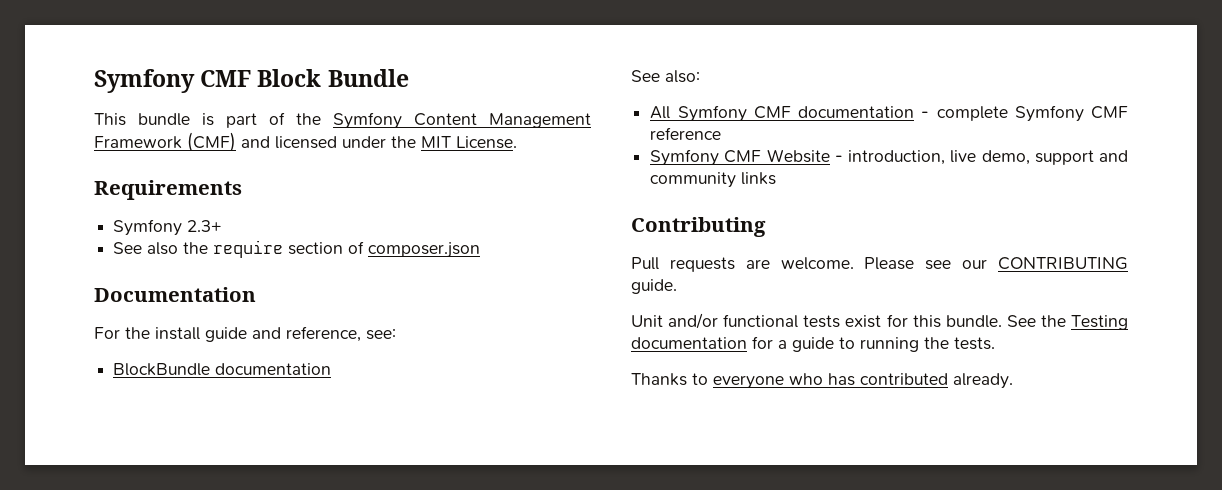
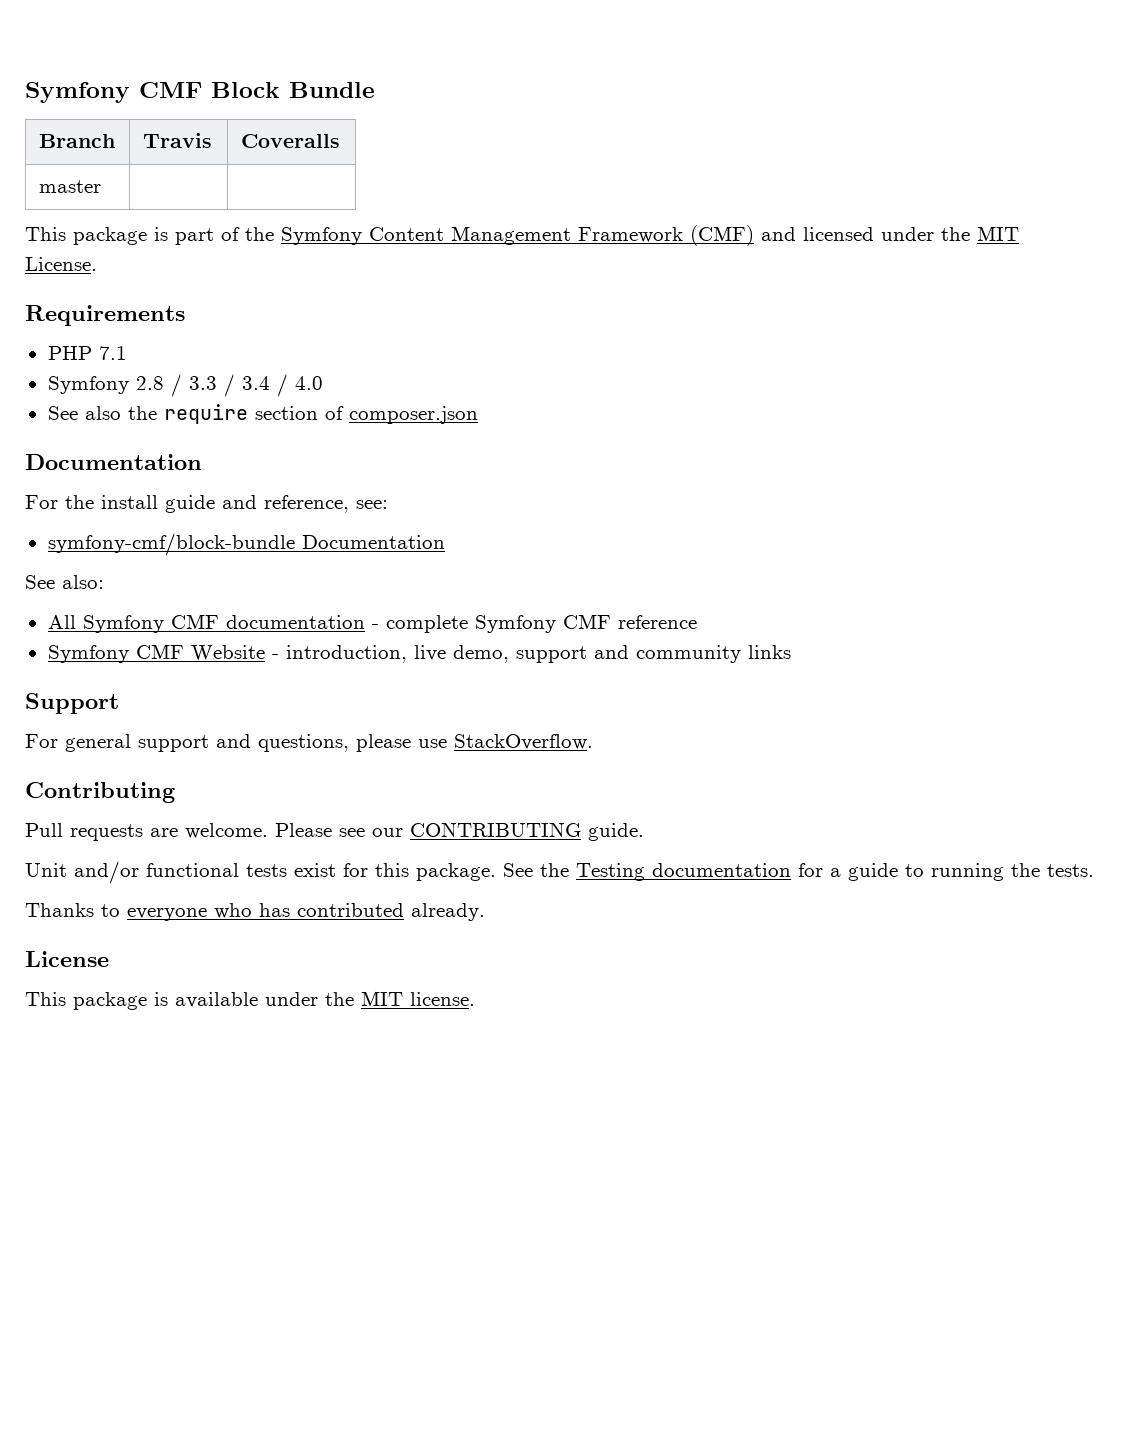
- This bundle is part of the Symfony Content Management Framework (CMF) and licensed under the MIT License.
+ Branch | Travis | Coveralls
+ master | |
+ This package is part of the Symfony Content Management Framework (CMF) and licensed under the MIT License.
- Symfony 2.3+
+ PHP 7.1
+ Symfony 2.8 / 3.3 / 3.4 / 4.0
- BlockBundle documentation
+ symfony-cmf/block-bundle Documentation
+ Support
+ For general support and questions, please use StackOverflow.
- Unit and/or functional tests exist for this bundle.
+ Unit and/or functional tests exist for this package.
+ License
+ This package is available under the MIT license.

